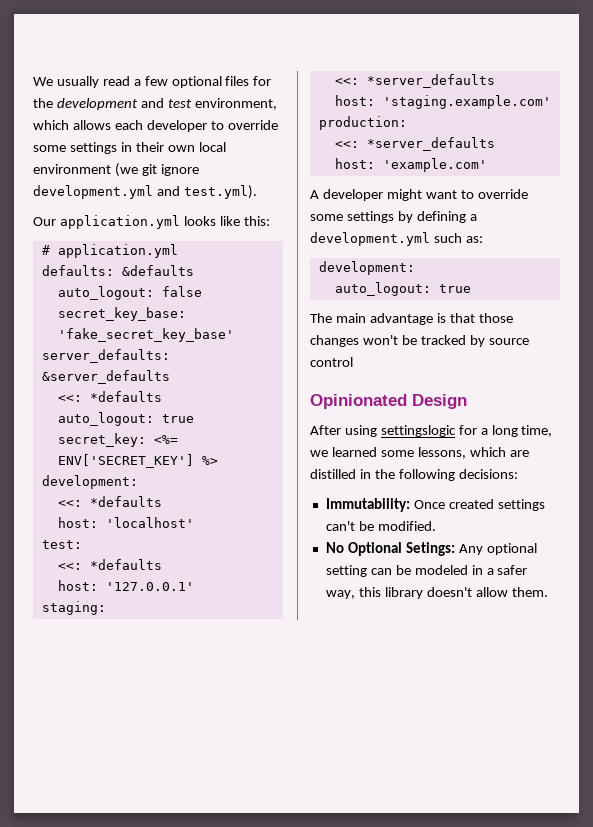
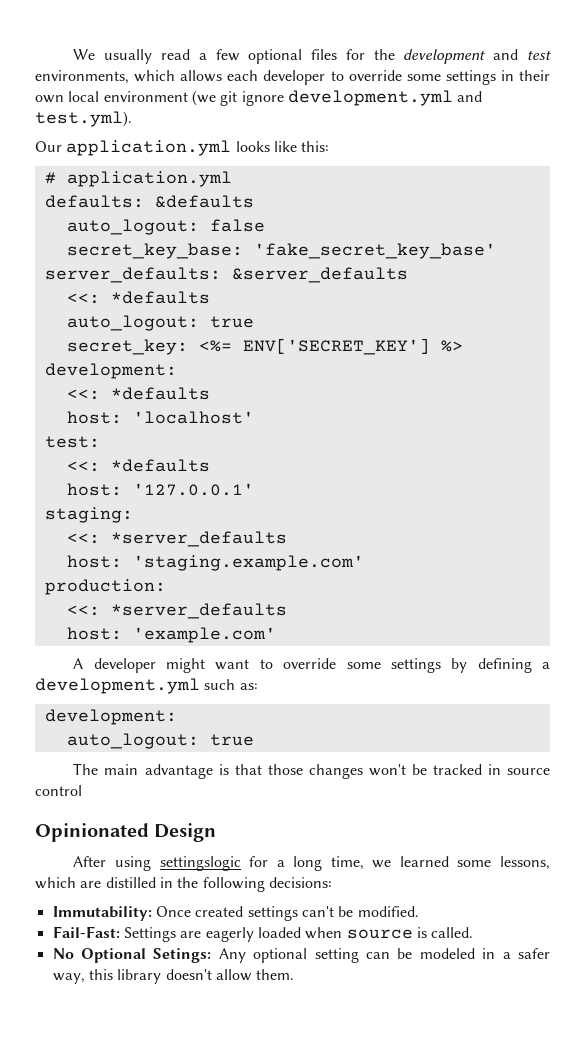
- We usually read a few optional files for the development and test environment, which allows each developer to override some settings in their own local environment (we git ignore development.yml and test.yml).
+ We usually read a few optional files for the development and test environments, which allows each developer to override some settings in their own local environment (we git ignore development.yml and test.yml).
- The main advantage is that those changes won't be tracked by source control
+ The main advantage is that those changes won't be tracked in source control
+ Fail-Fast: Settings are eagerly loaded when source is called.

